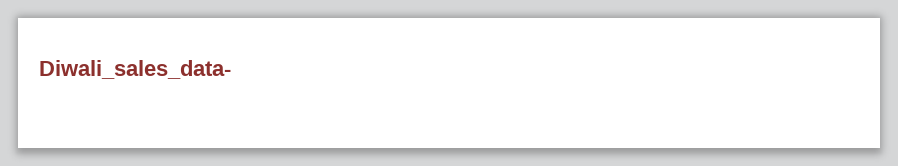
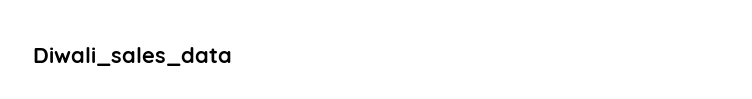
- Diwali_sales_data-
+ Diwali_sales_data

